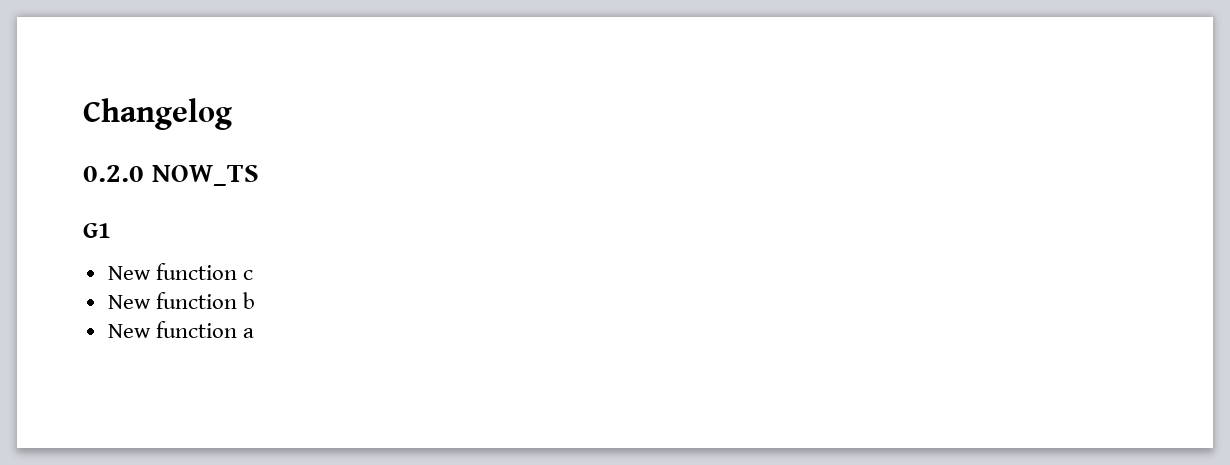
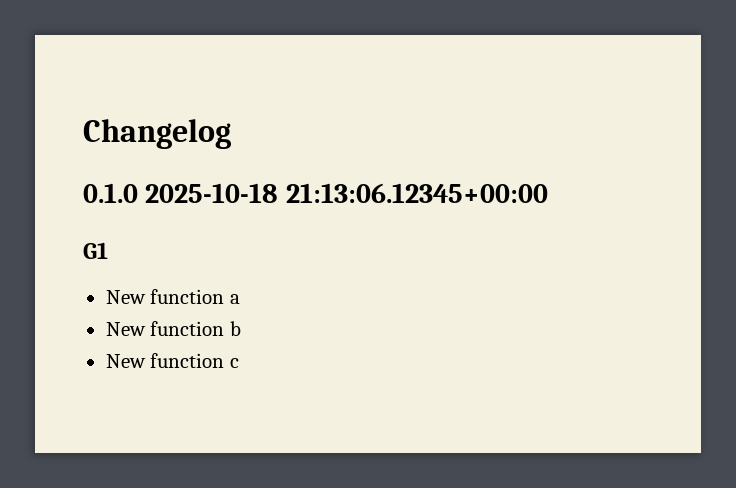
- 0.2.0 NOW_TS
+ 0.1.0 2025-10-18 21:13:06.12345+00:00
- New function c
+ New function a
- New function a
+ New function c

